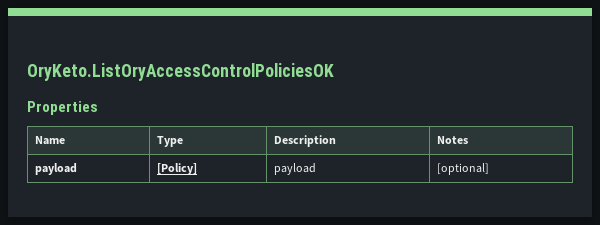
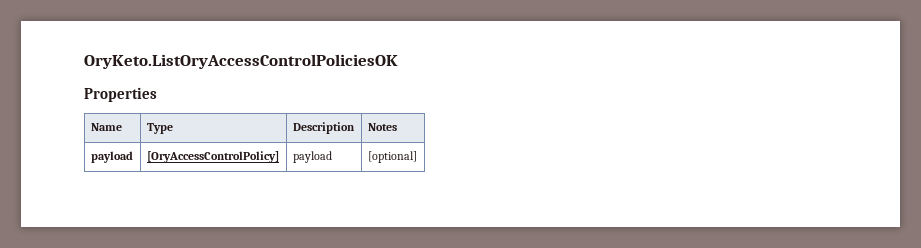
- payload | [Policy] | payload | [optional]
+ payload | [OryAccessControlPolicy] | payload | [optional]

